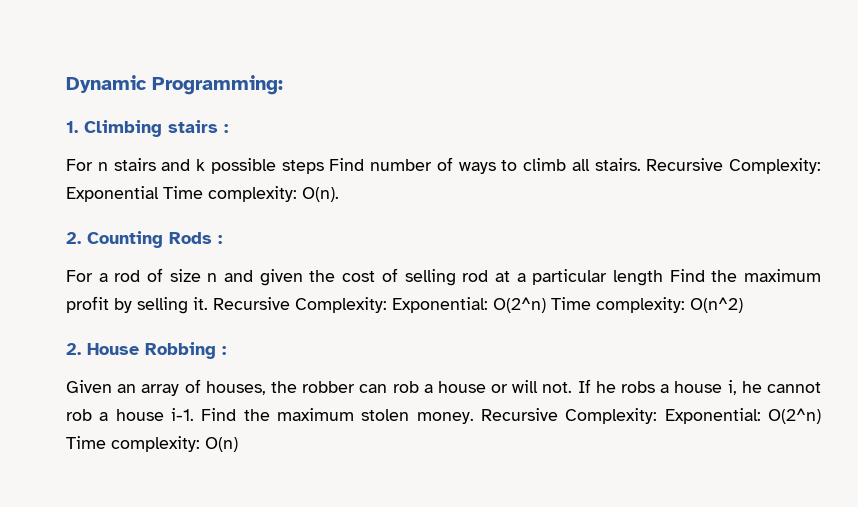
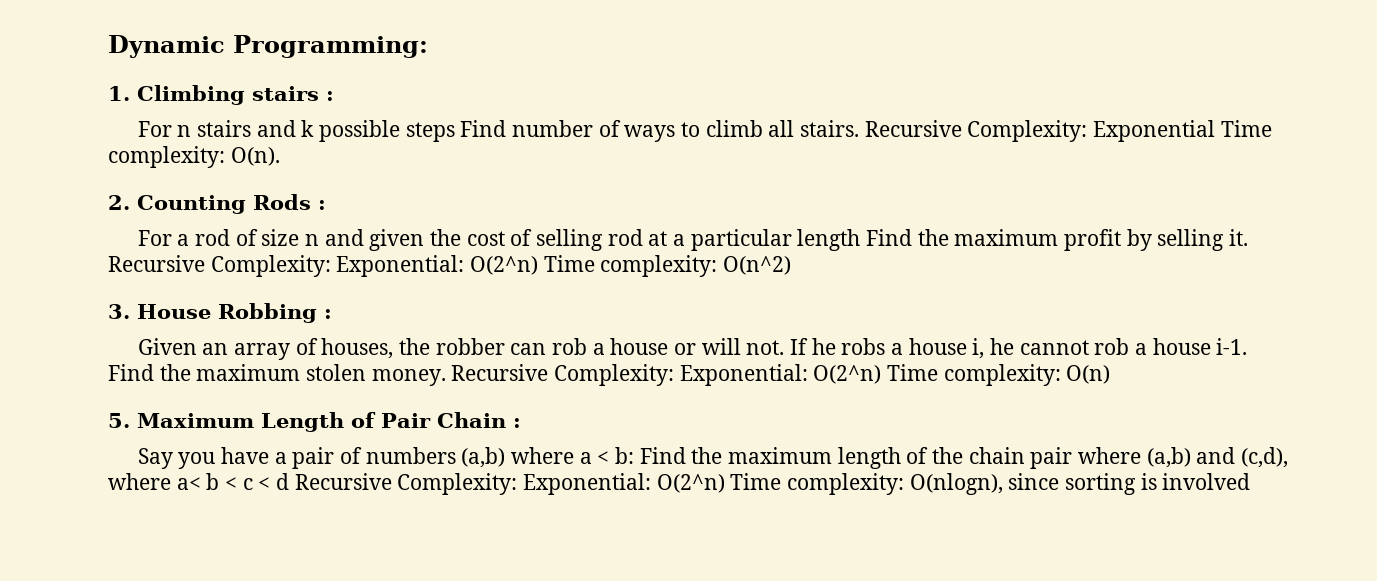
- 2. House Robbing :
+ 3. House Robbing :
+ 5. Maximum Length of Pair Chain :
+ Say you have a pair of numbers (a,b) where a < b: Find the maximum length of the chain pair where (a,b) and (c,d), where a< b < c < d Recursive Complexity: Exponential: O(2^n) Time complexity: O(nlogn), since sorting is involved

